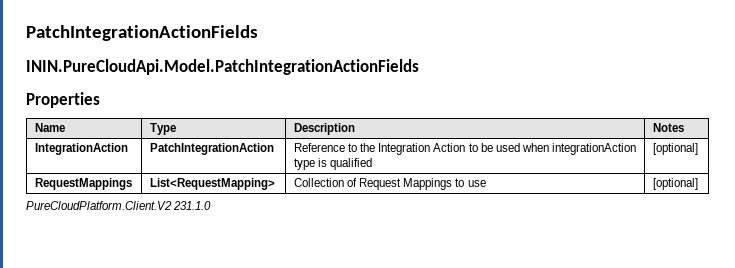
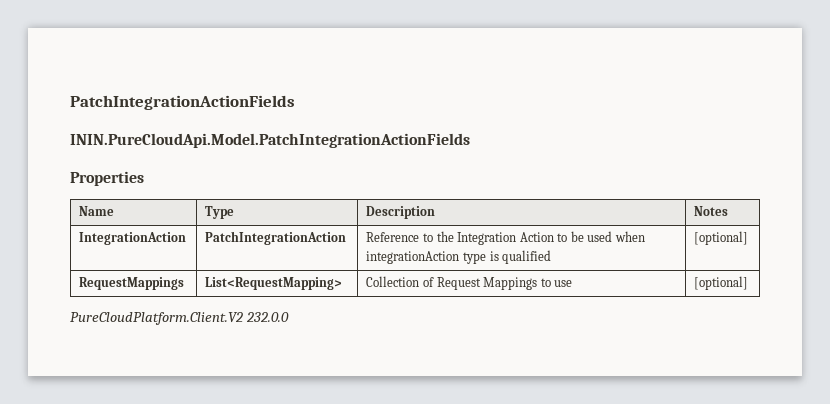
- PureCloudPlatform.Client.V2 231.1.0
+ PureCloudPlatform.Client.V2 232.0.0

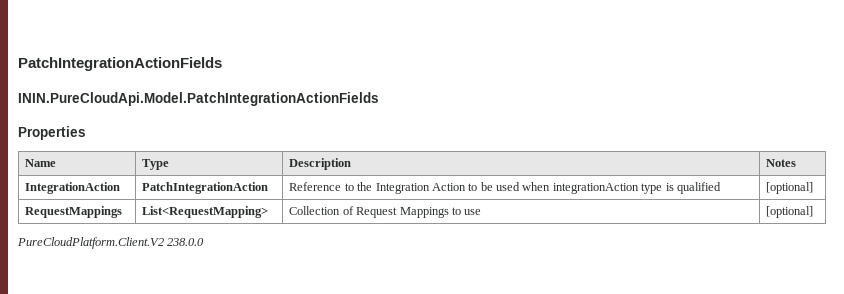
- PureCloudPlatform.Client.V2 232.0.0
+ PureCloudPlatform.Client.V2 238.0.0

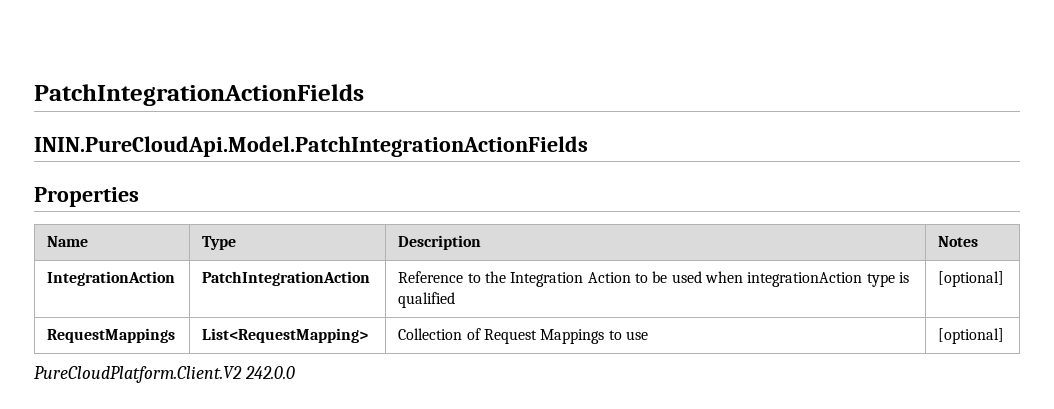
- PureCloudPlatform.Client.V2 238.0.0
+ PureCloudPlatform.Client.V2 242.0.0

